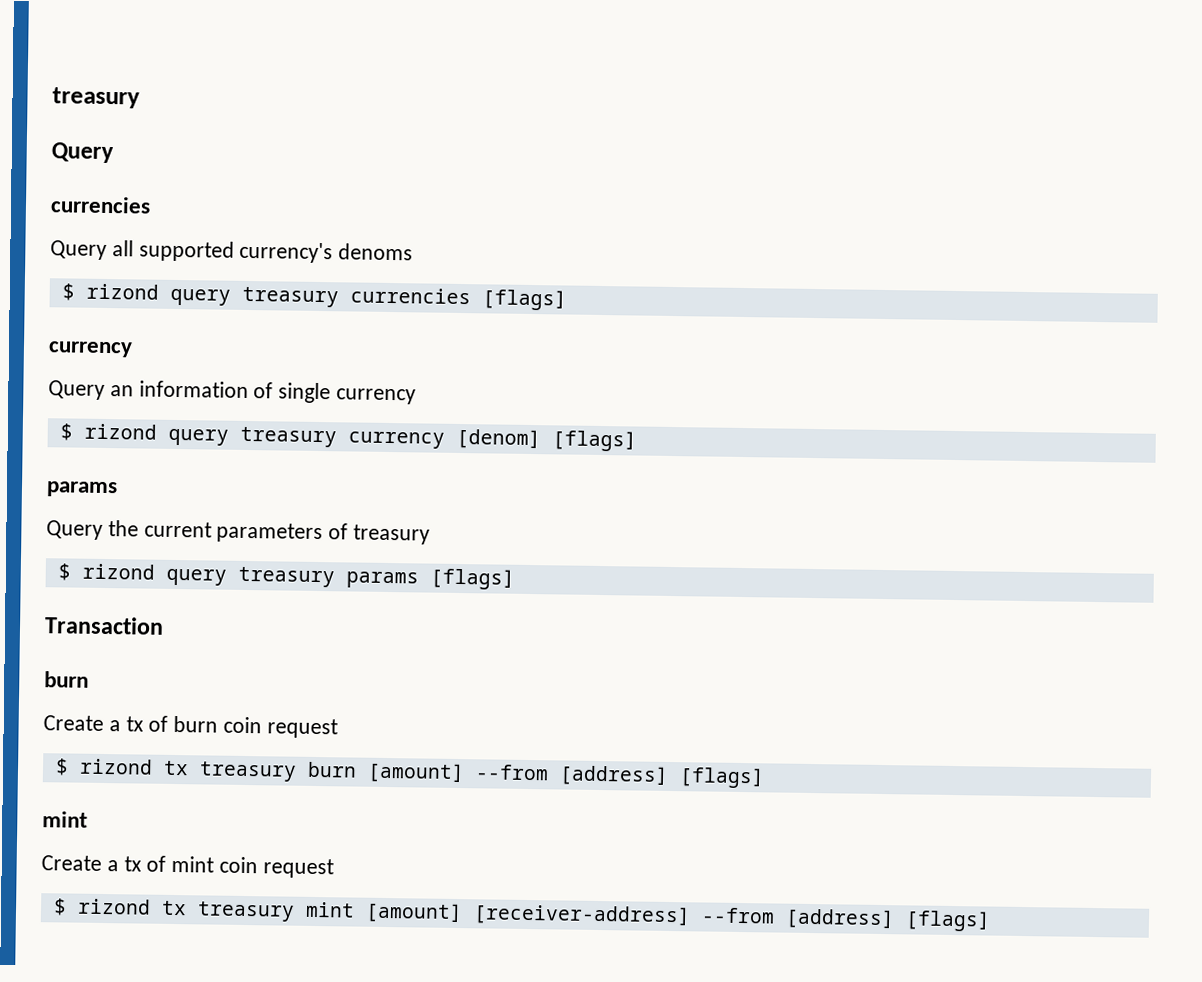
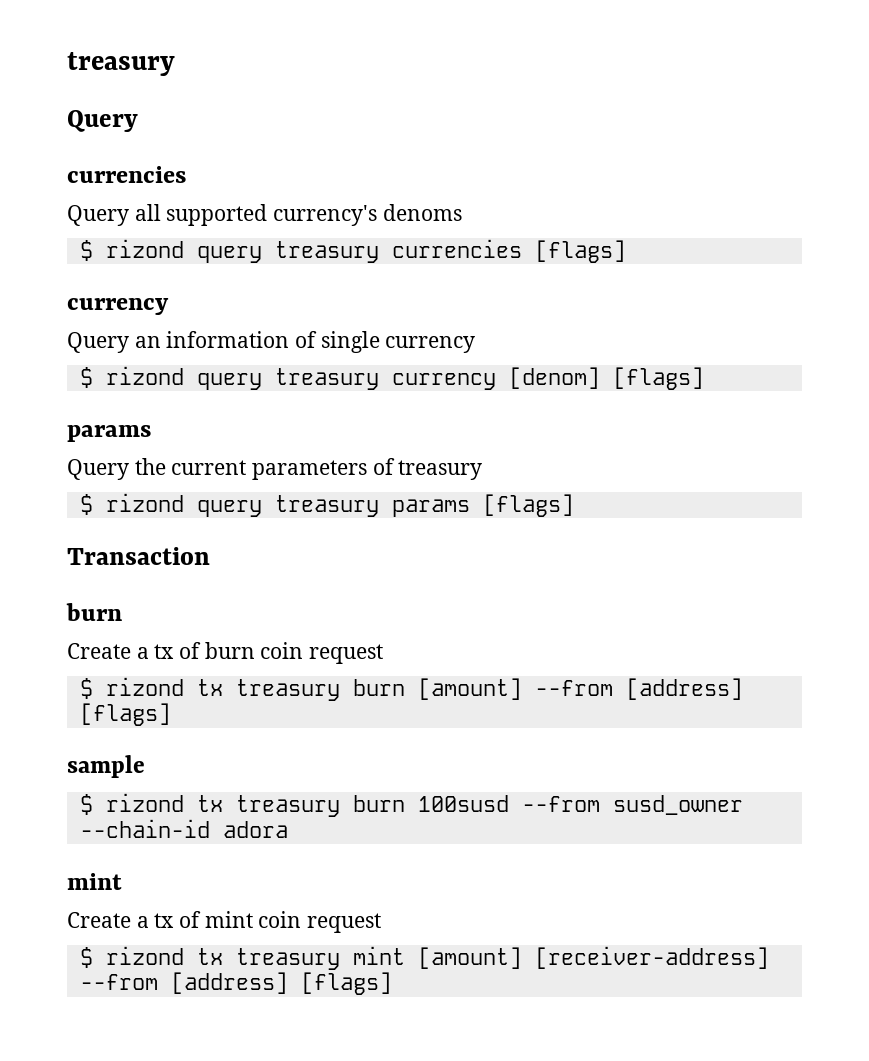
+ sample
+ $ rizond tx treasury burn 100susd --from susd_owner --chain-id adora

